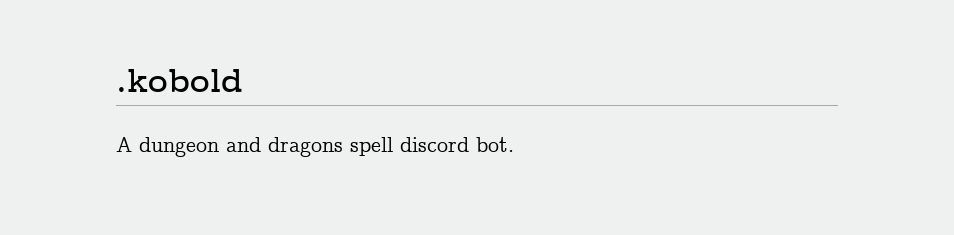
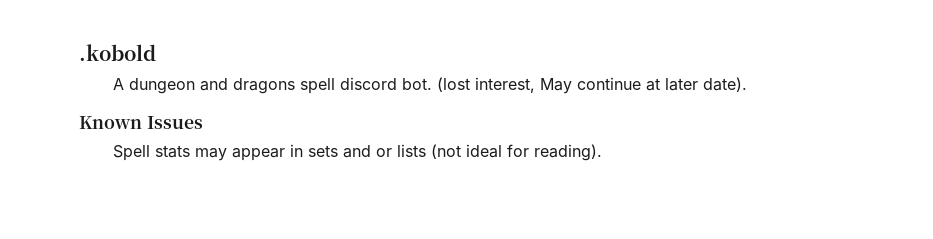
+ (lost interest, May continue at later date).
+ Known Issues
+ Spell stats may appear in sets and or lists (not ideal for reading).

